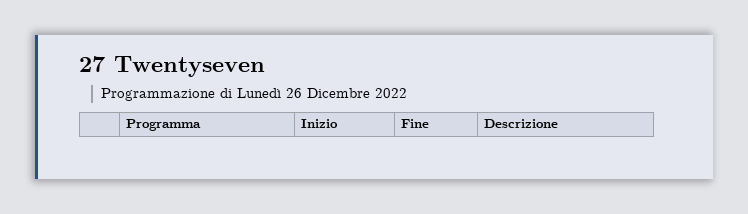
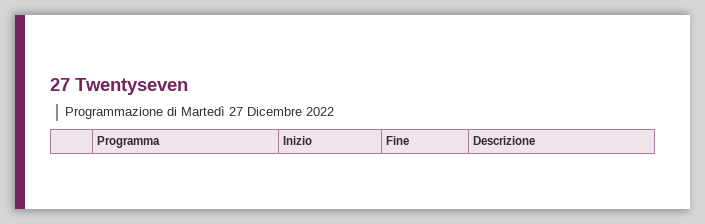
- Programmazione di Lunedì 26 Dicembre 2022
+ Programmazione di Martedì 27 Dicembre 2022

